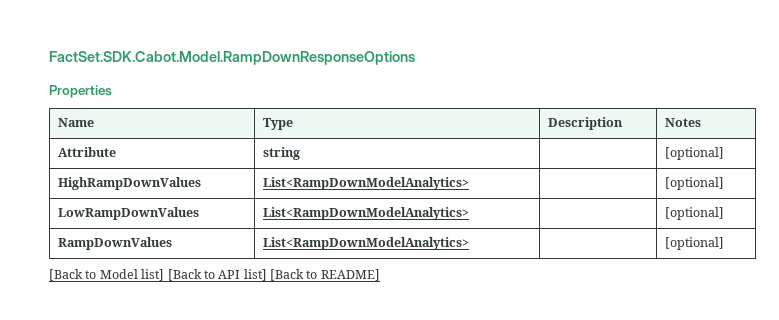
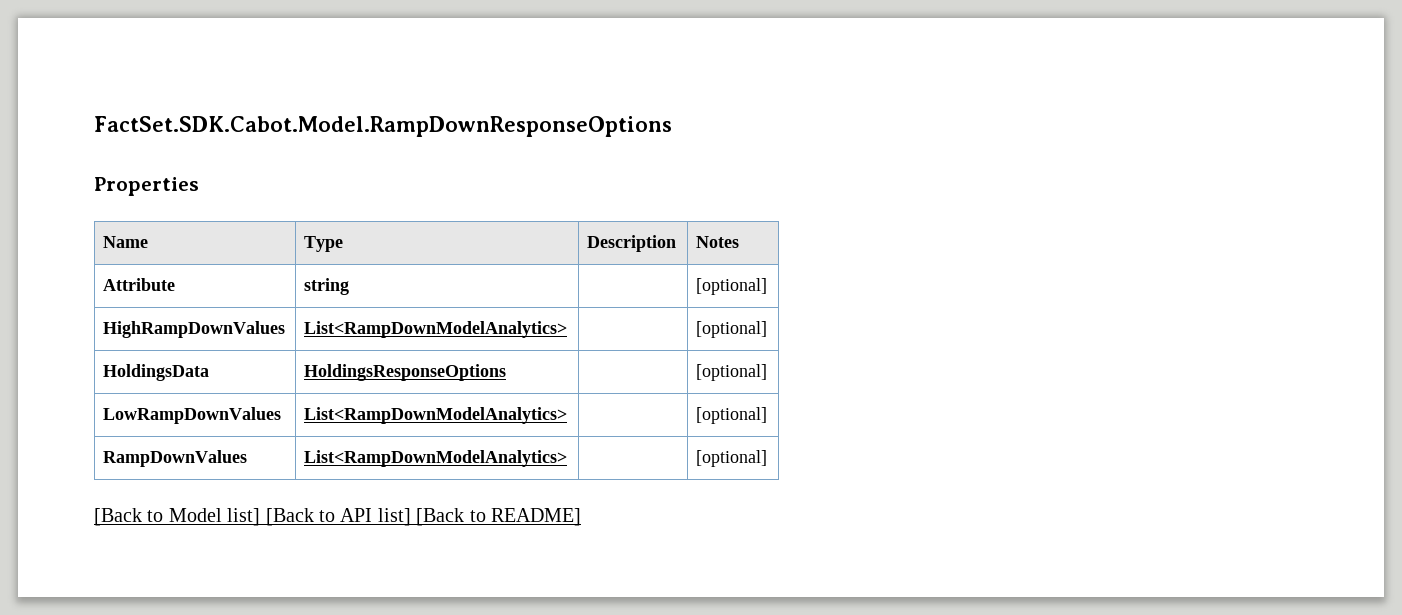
+ HoldingsData | HoldingsResponseOptions | | [optional]

